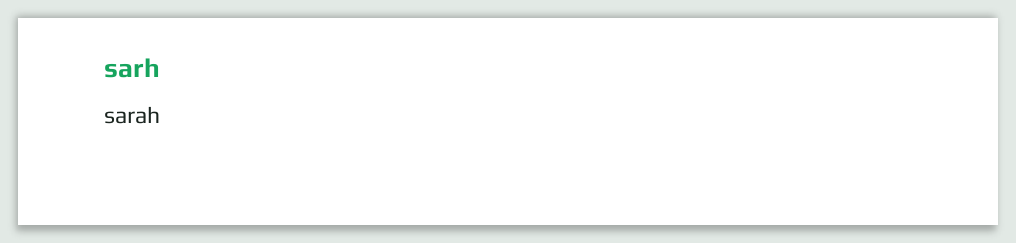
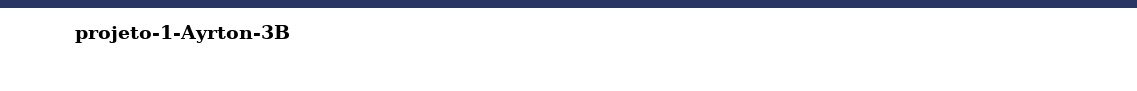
- sarh
- sarah
+ projeto-1-Ayrton-3B

